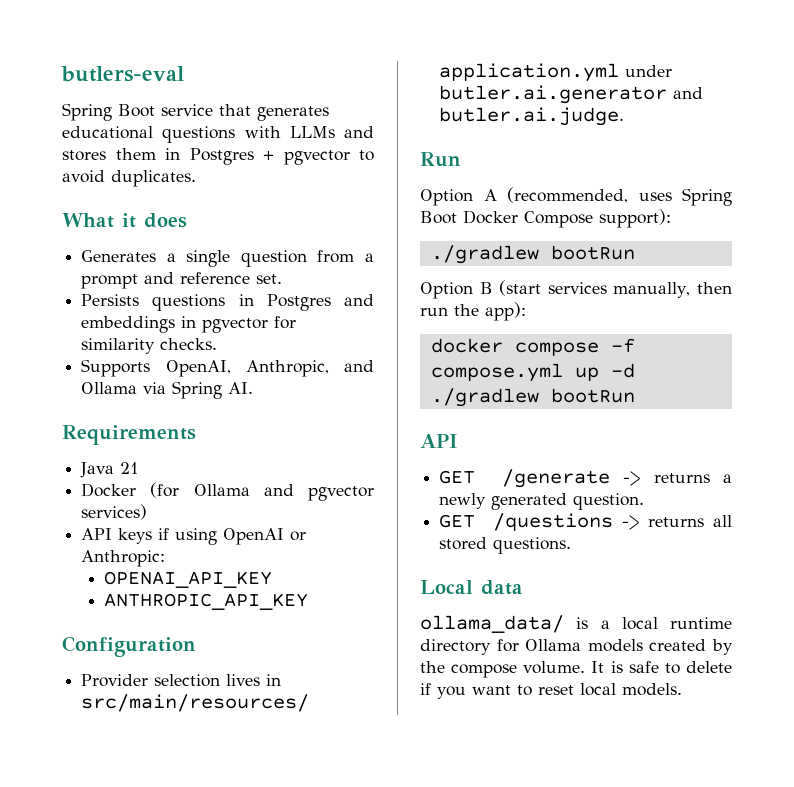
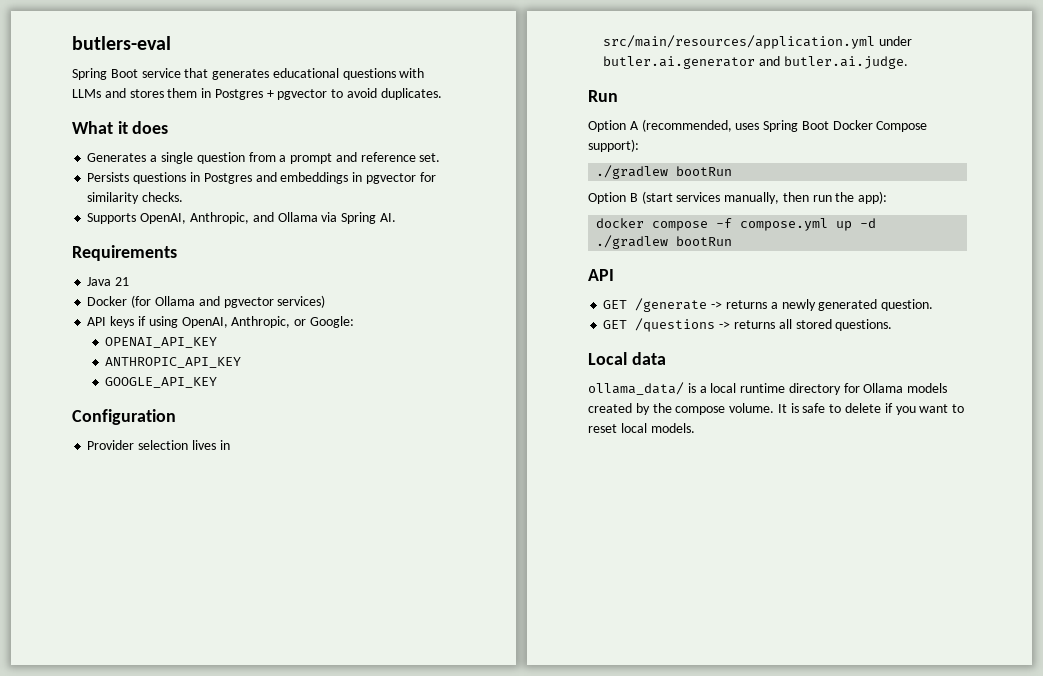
- API keys if using OpenAI or Anthropic:
+ API keys if using OpenAI, Anthropic, or Google:
+ GOOGLE_API_KEY

